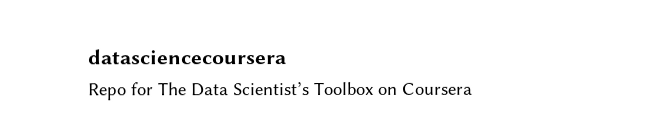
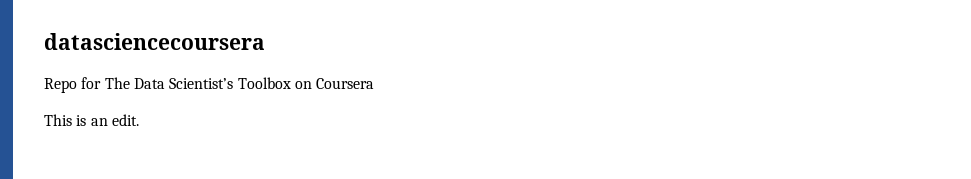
+ This is an edit.

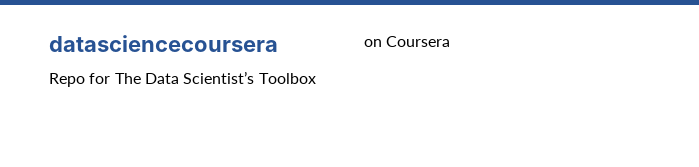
- This is an edit.

